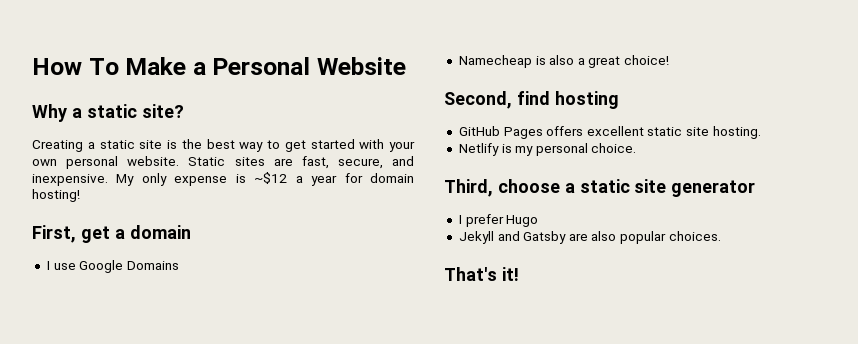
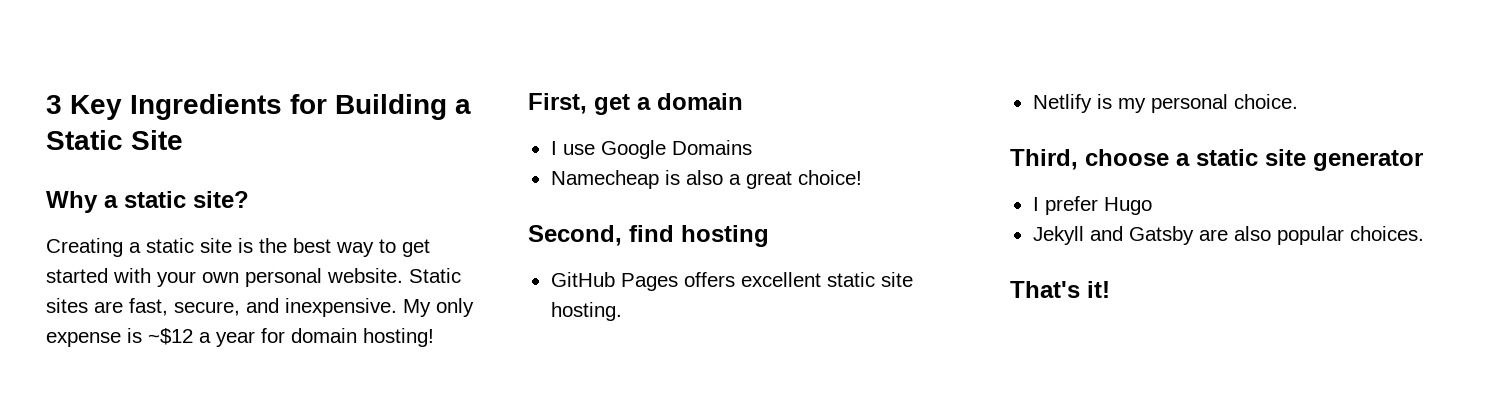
- How To Make a Personal Website
+ 3 Key Ingredients for Building a Static Site

